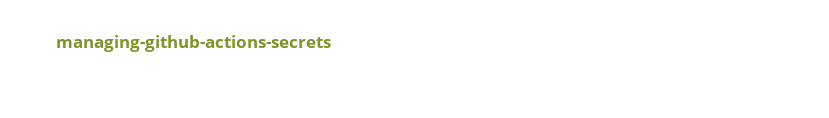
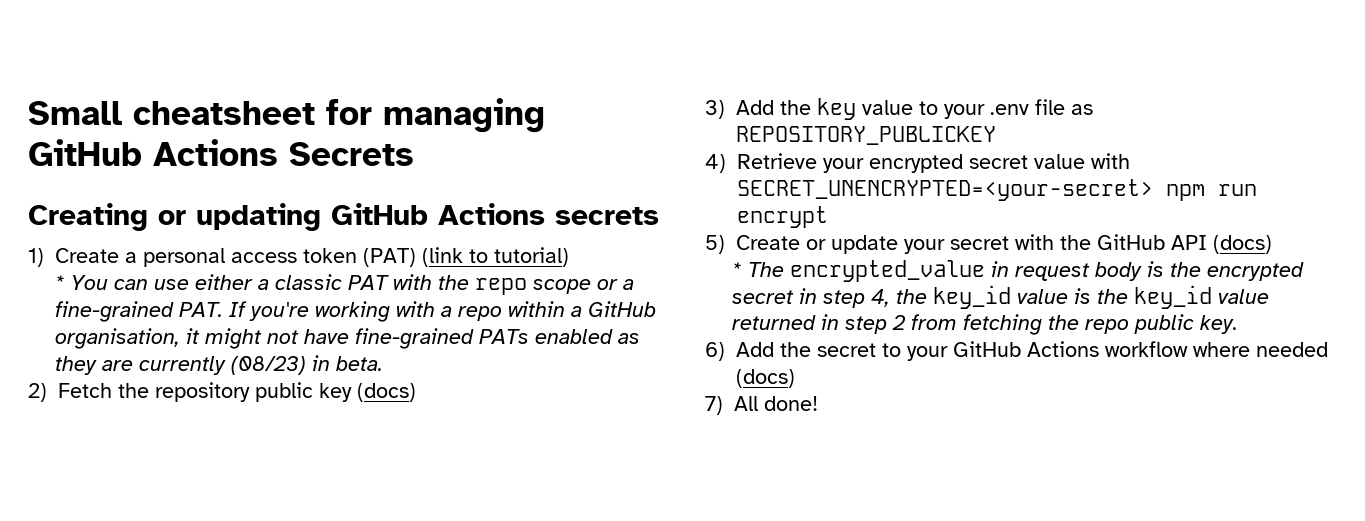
- managing-github-actions-secrets
+ Small cheatsheet for managing GitHub Actions Secrets
+ Creating or updating GitHub Actions secrets
+ 1) Create a personal access token (PAT) (link to tutorial)
+ * You can use either a classic PAT with the repo scope or a fine-grained PAT. If you're working with a repo within a GitHub organisation, it might not have fine-grained PATs enabled as they are currently (08/23) in beta.
+ 2) Fetch the repository public key (docs)
+ 3) Add the key value to your .env file as REPOSITORY_PUBLICKEY
+ 4) Retrieve your encrypted secret value with SECRET_UNENCRYPTED=<your-secret> npm run encrypt
+ 5) Create or update your secret with the GitHub API (docs)
+ * The encrypted_value in request body is the encrypted secret in step 4, the key_id value is the key_id value returned in step 2 from fetching the repo public key.
+ 6) Add the secret to your GitHub Actions workflow where needed (docs)
+ 7) All done!

